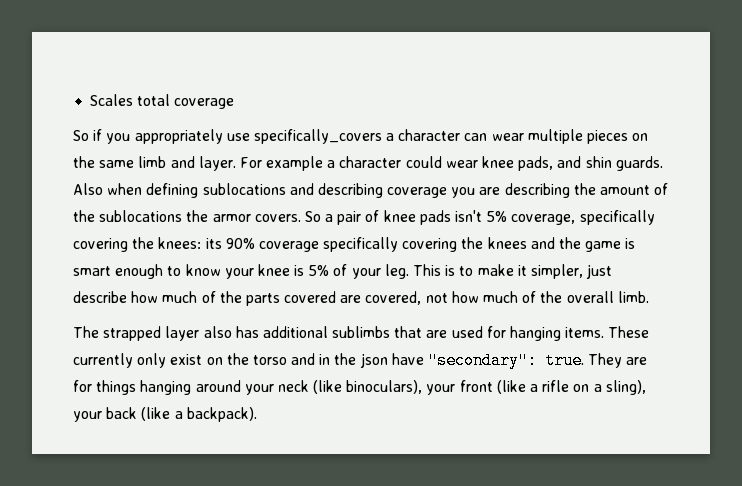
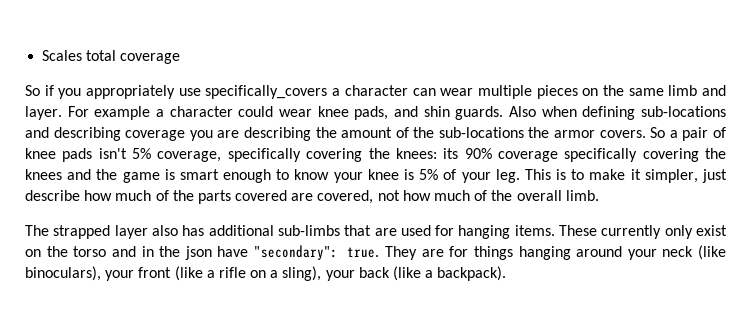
- Also when defining sublocations and describing coverage you are describing the amount of the sublocations the armor covers.
+ Also when defining sub-locations and describing coverage you are describing the amount of the sub-locations the armor covers.
- The strapped layer also has additional sublimbs that are used for hanging items.
+ The strapped layer also has additional sub-limbs that are used for hanging items.

